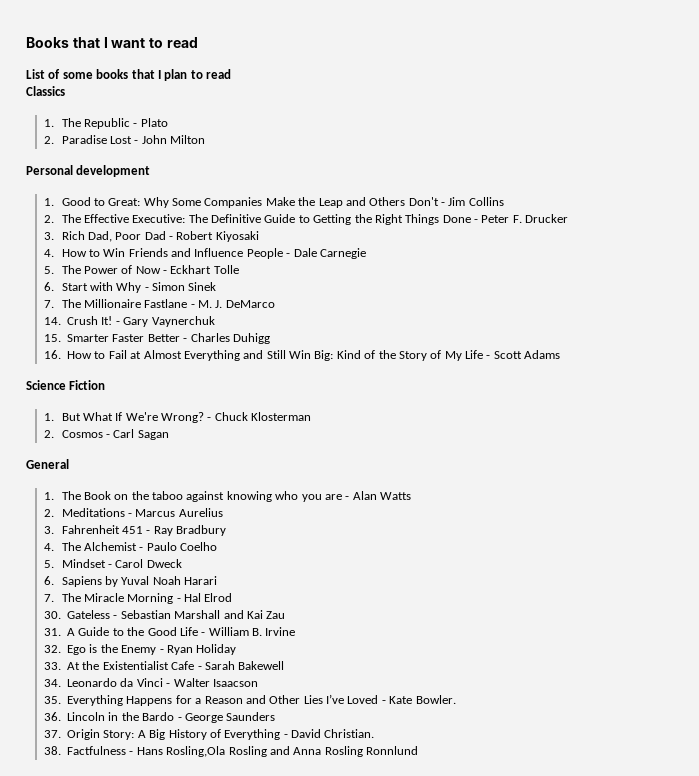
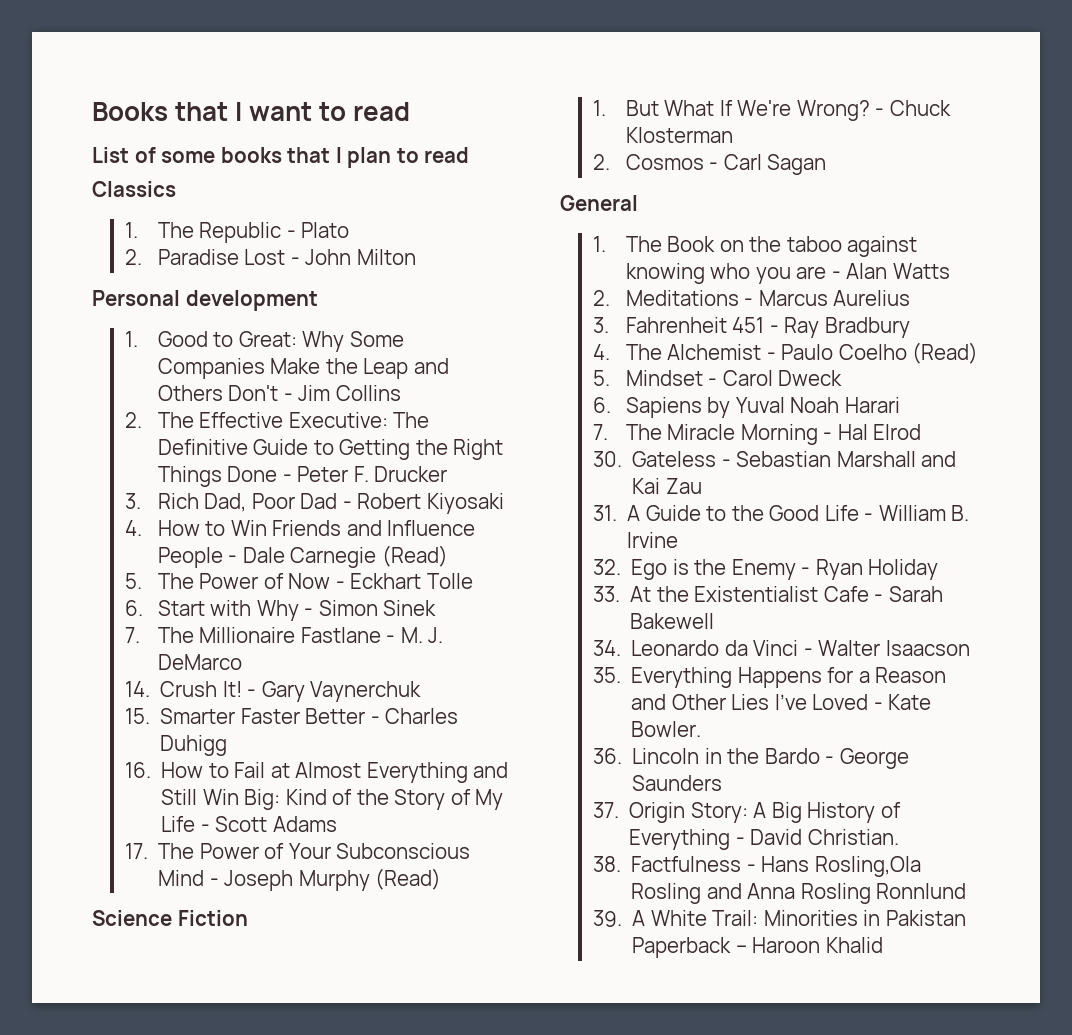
- 4. How to Win Friends and Influence People - Dale Carnegie
+ 4. How to Win Friends and Influence People - Dale Carnegie (Read)
+ 17. The Power of Your Subconscious Mind - Joseph Murphy (Read)
- 4. The Alchemist - Paulo Coelho
+ 4. The Alchemist - Paulo Coelho (Read)
+ 39. A White Trail: Minorities in Pakistan Paperback – Haroon Khalid

